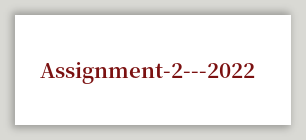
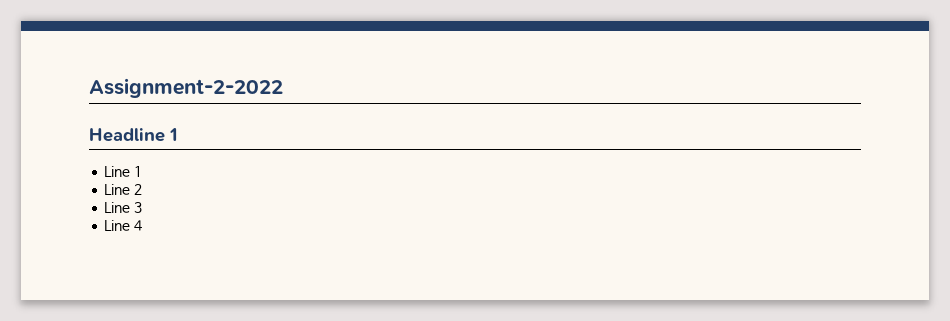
- Assignment-2---2022
+ Assignment-2-2022
+ Headline 1
+ Line 1
+ Line 2
+ Line 3
+ Line 4

